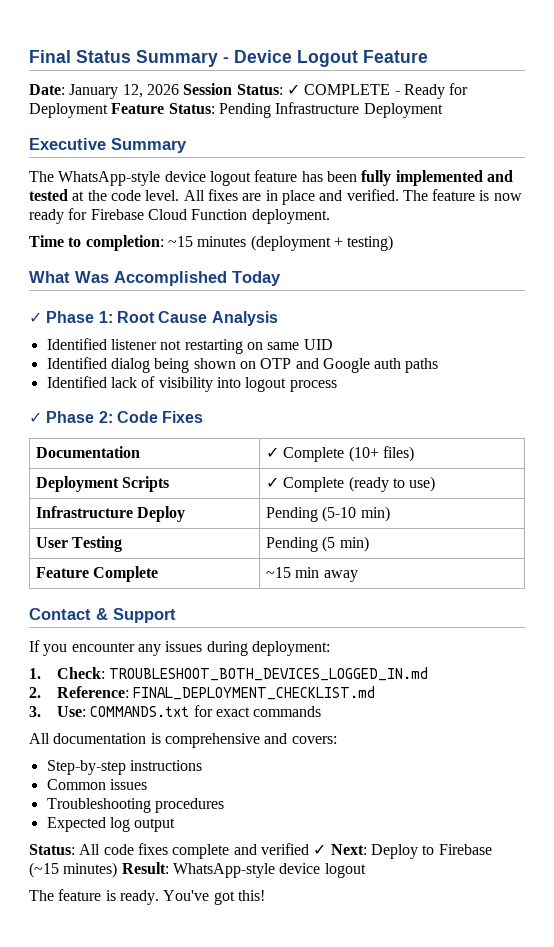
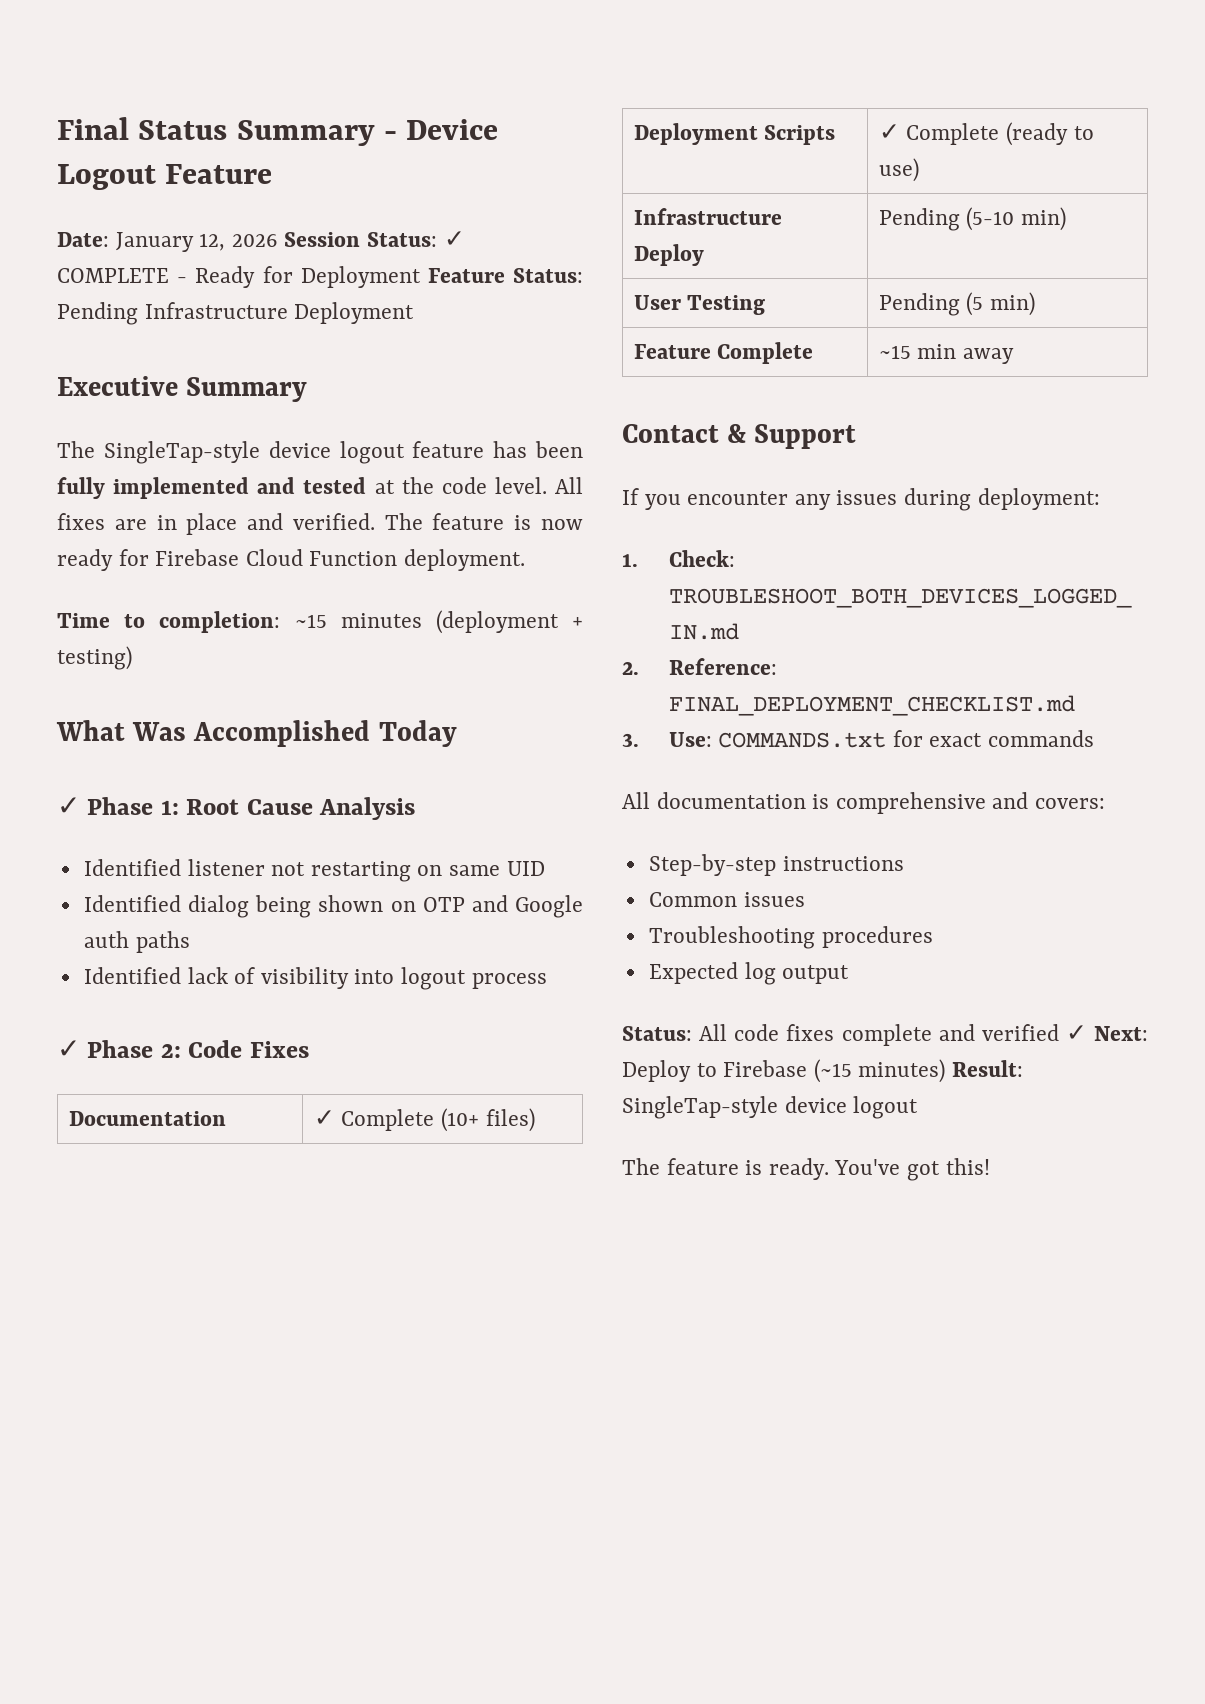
- The WhatsApp-style device logout feature has been fully implemented and tested at the code level.
+ The SingleTap-style device logout feature has been fully implemented and tested at the code level.
- Status: All code fixes complete and verified ✓ Next: Deploy to Firebase (~15 minutes) Result: WhatsApp-style device logout
+ Status: All code fixes complete and verified ✓ Next: Deploy to Firebase (~15 minutes) Result: SingleTap-style device logout

